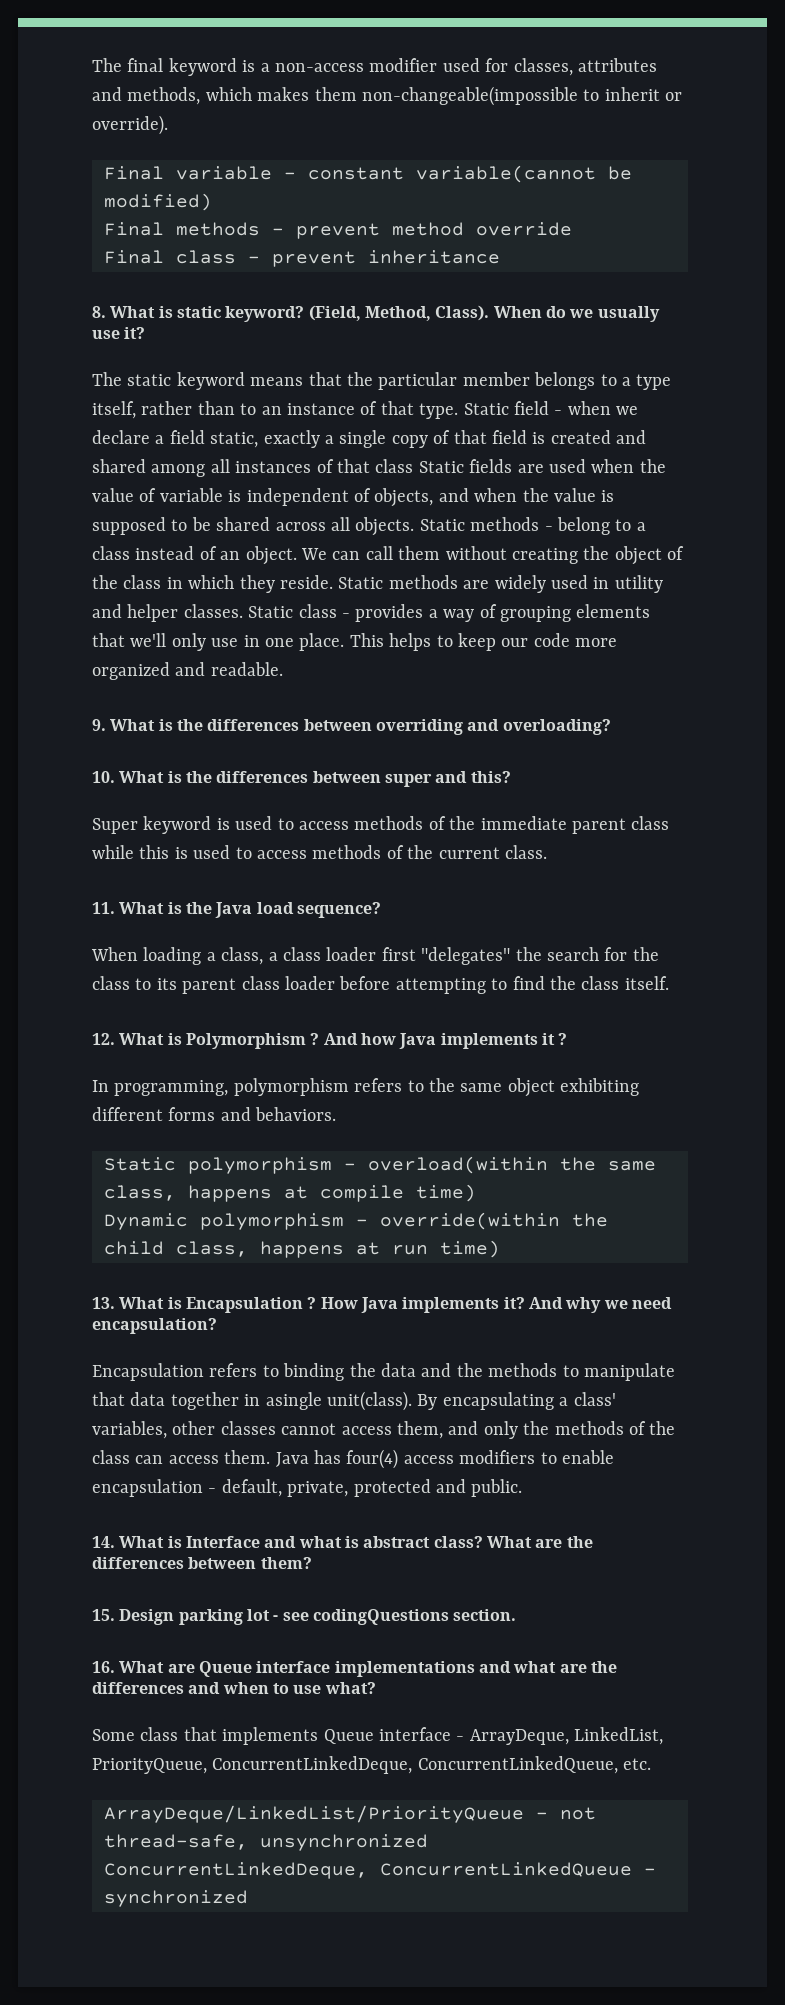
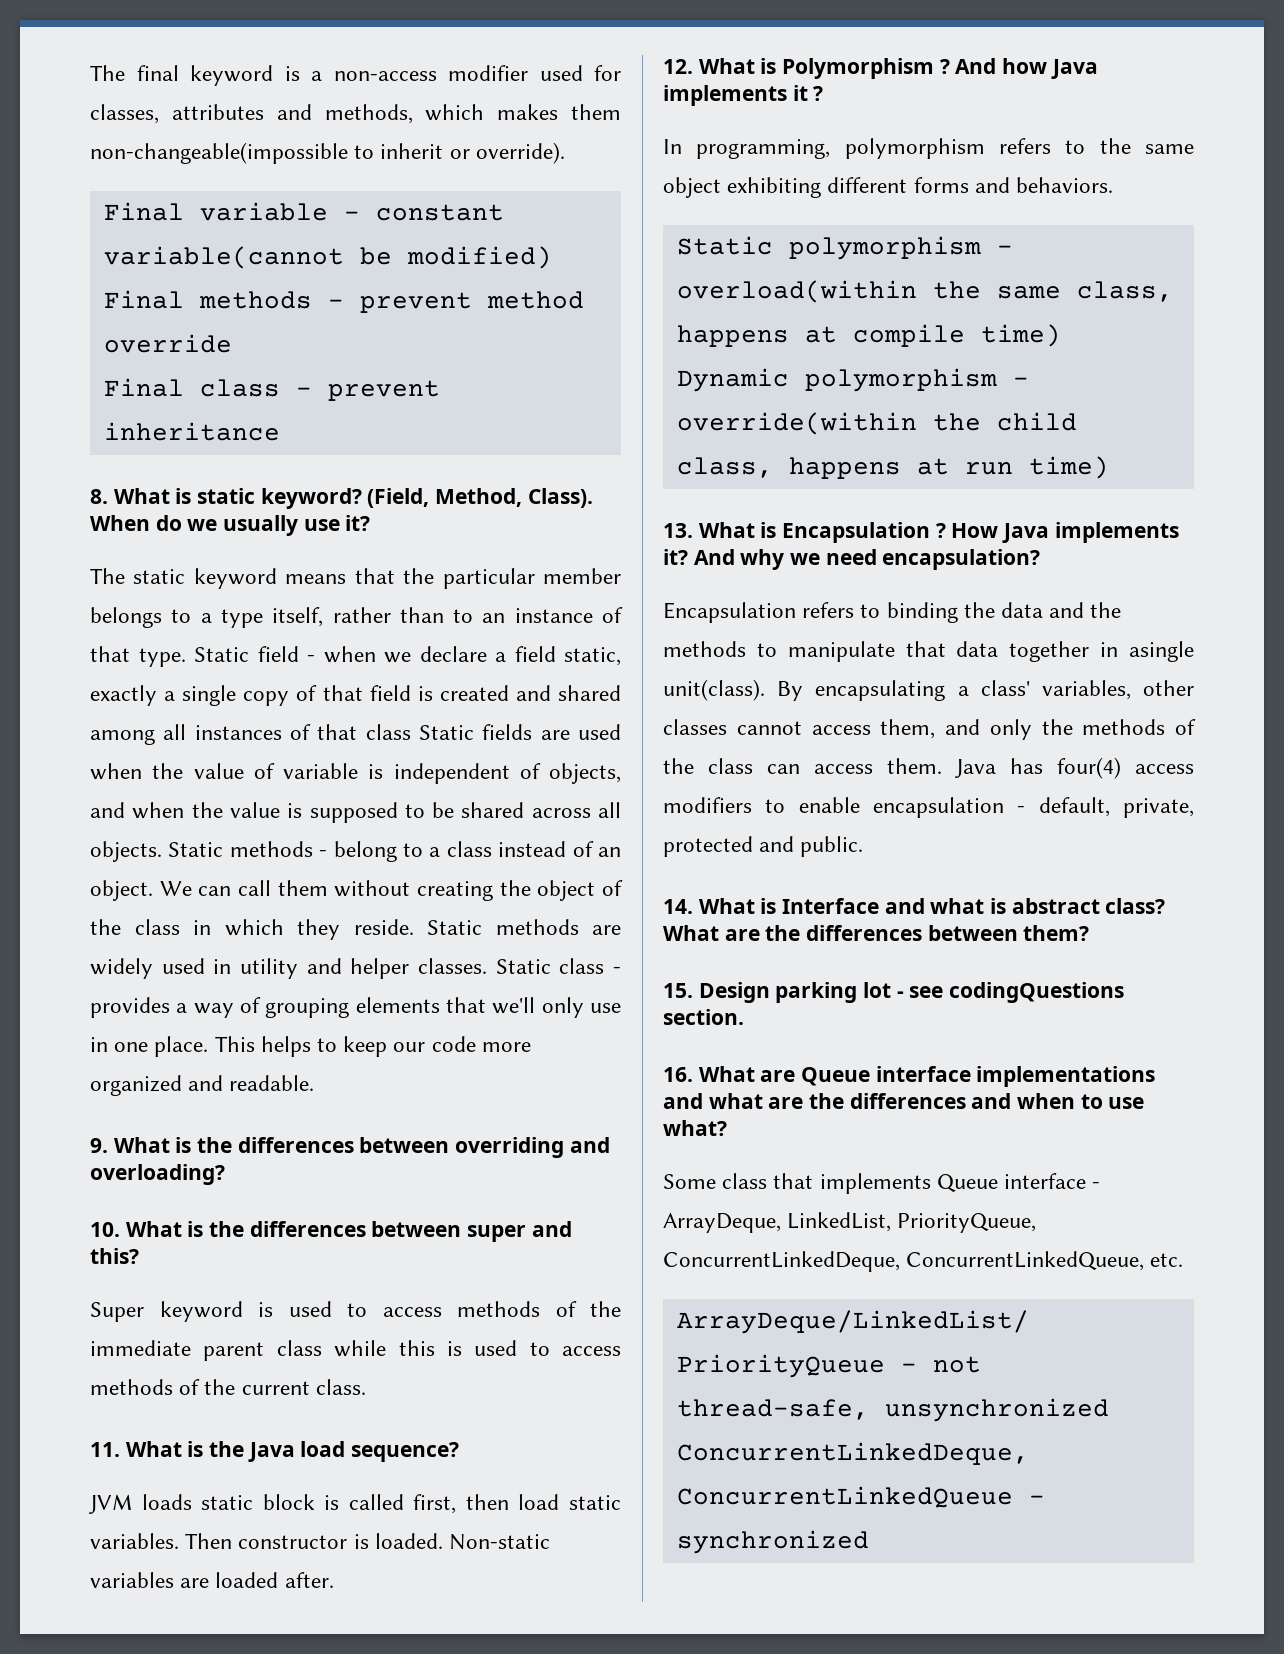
- When loading a class, a class loader first "delegates" the search for the class to its parent class loader before attempting to find the class itself.
+ JVM loads static block is called first, then load static variables. Then constructor is loaded. Non-static variables are loaded after.

